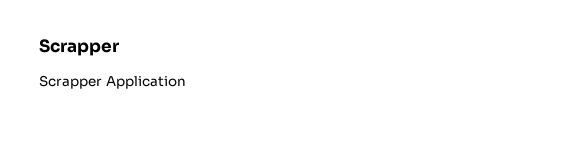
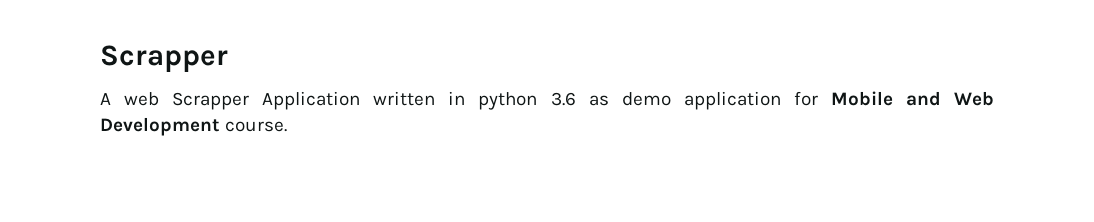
- Scrapper Application
+ A web Scrapper Application written in python 3.6 as demo application for Mobile and Web Development course.

